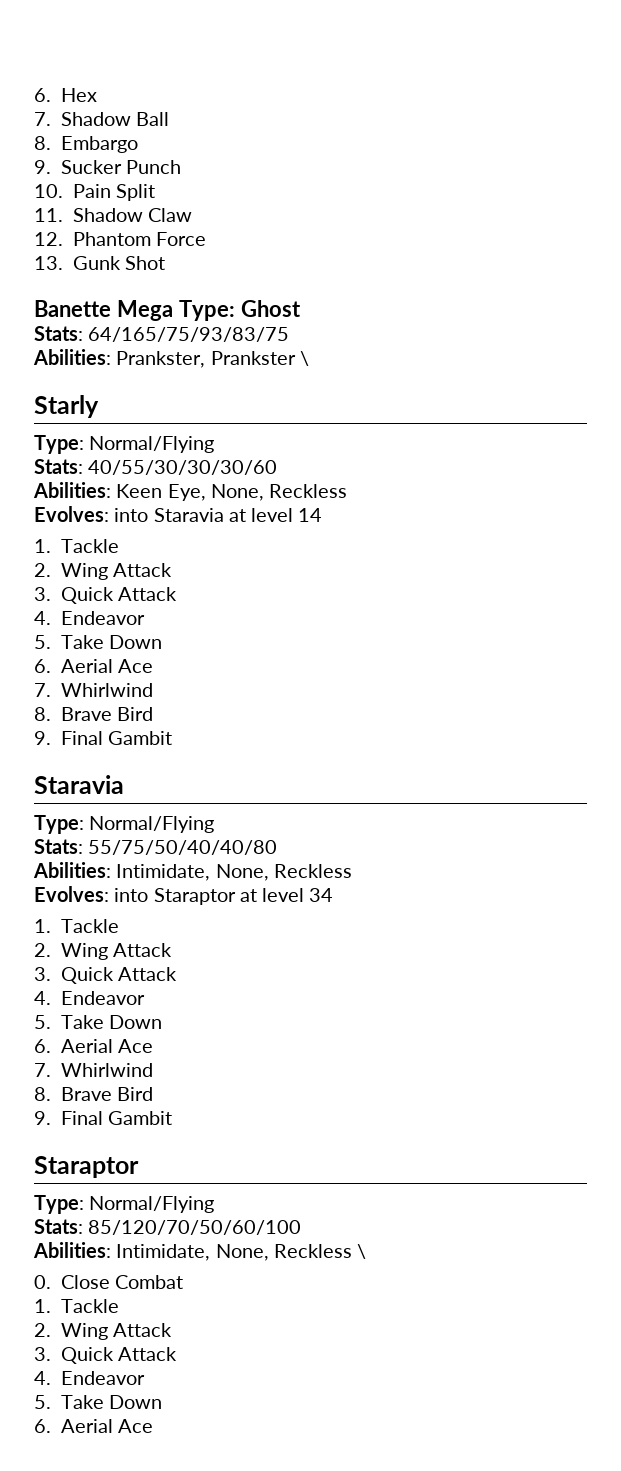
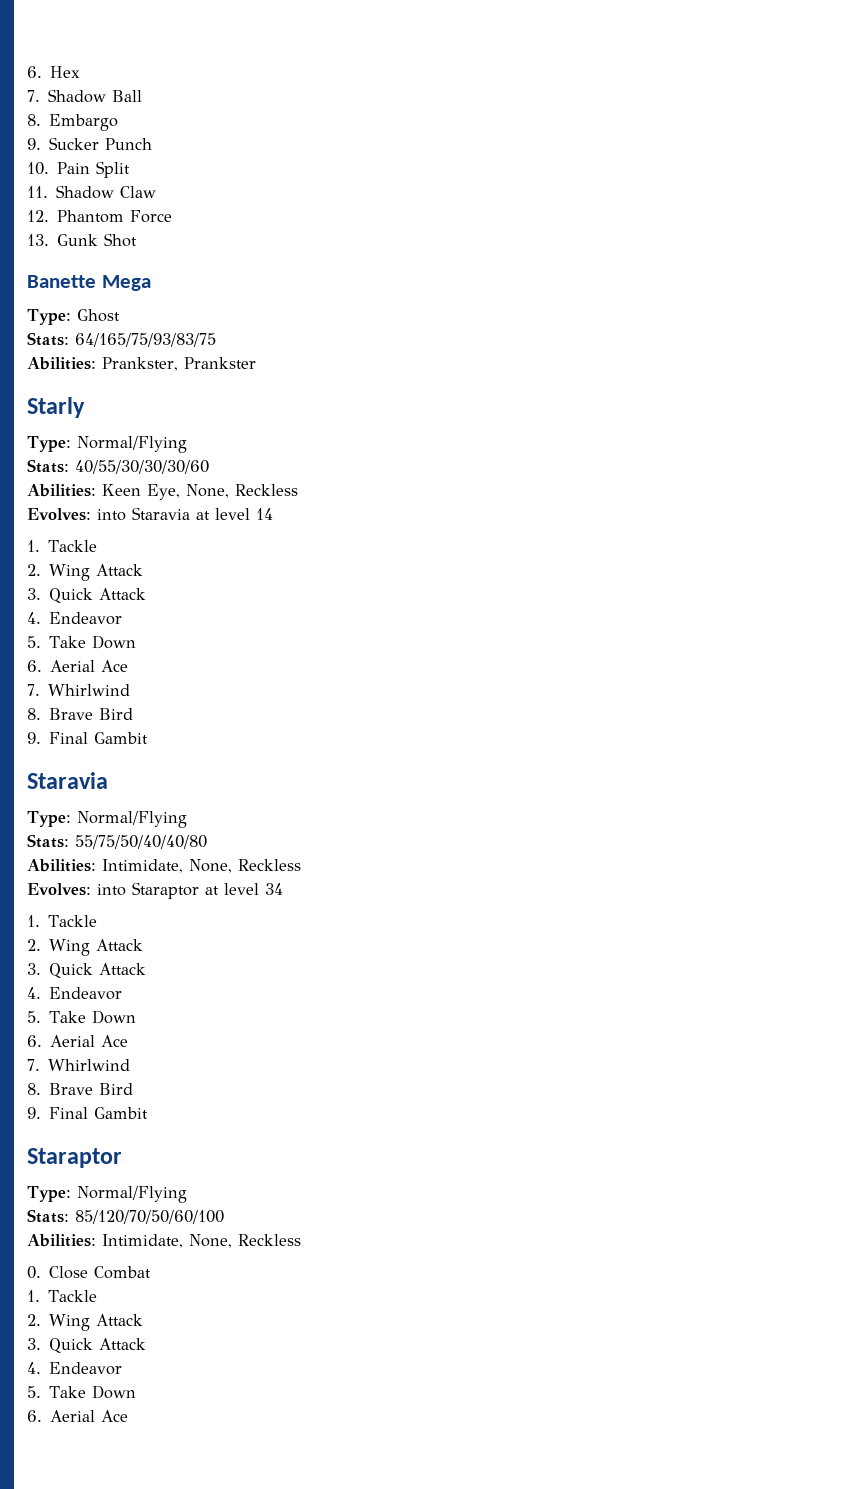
- Banette Mega Type: Ghost
+ Banette Mega
+ Type: Ghost
- Abilities: Prankster, Prankster \
+ Abilities: Prankster, Prankster
  Stats: 85/120/70/50/60/100
- Abilities: Intimidate, None, Reckless \
+ Abilities: Intimidate, None, Reckless

